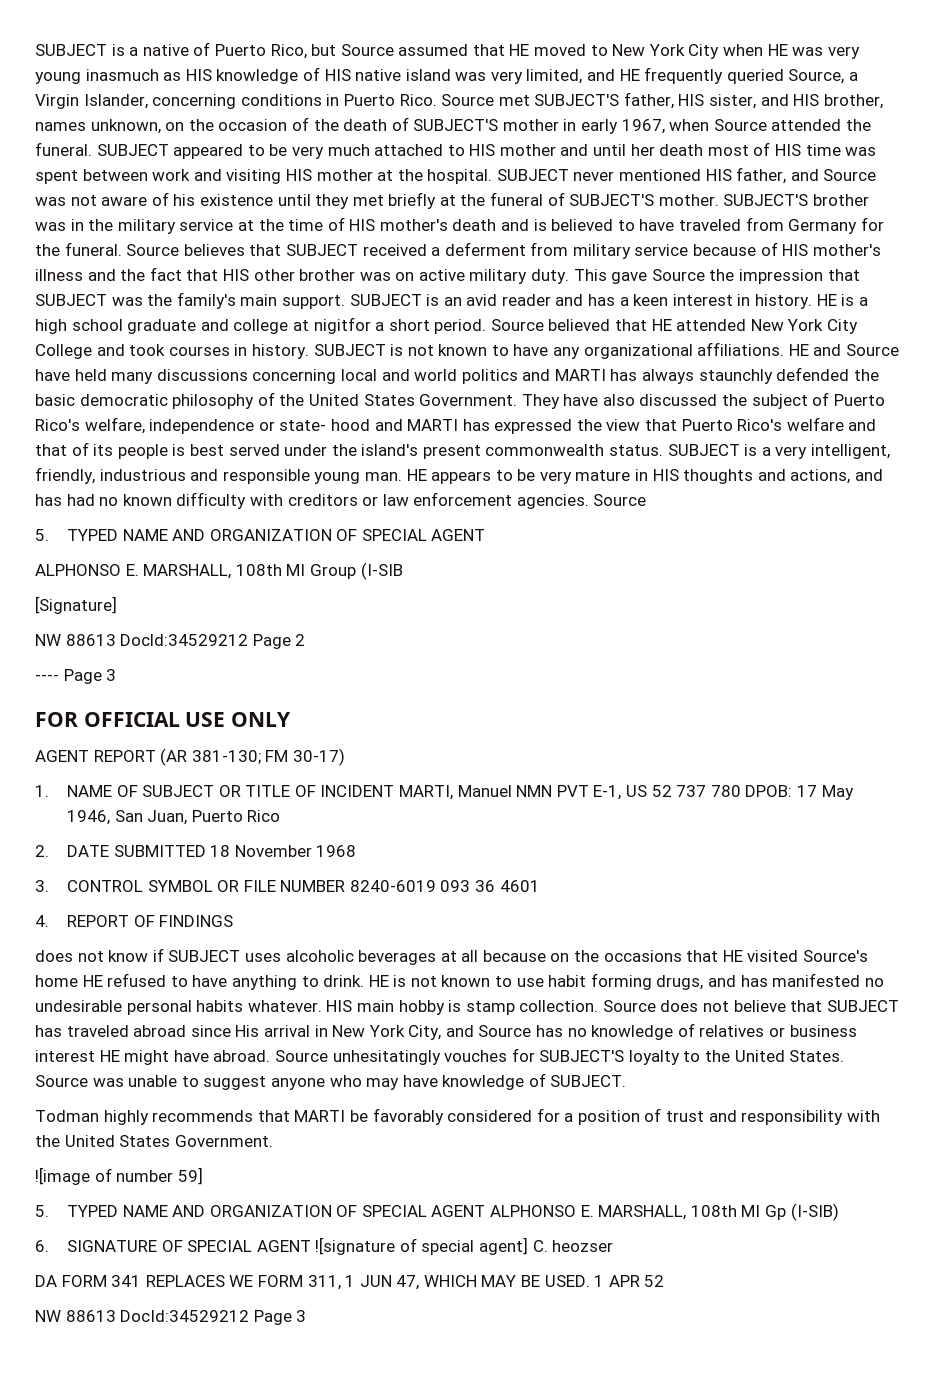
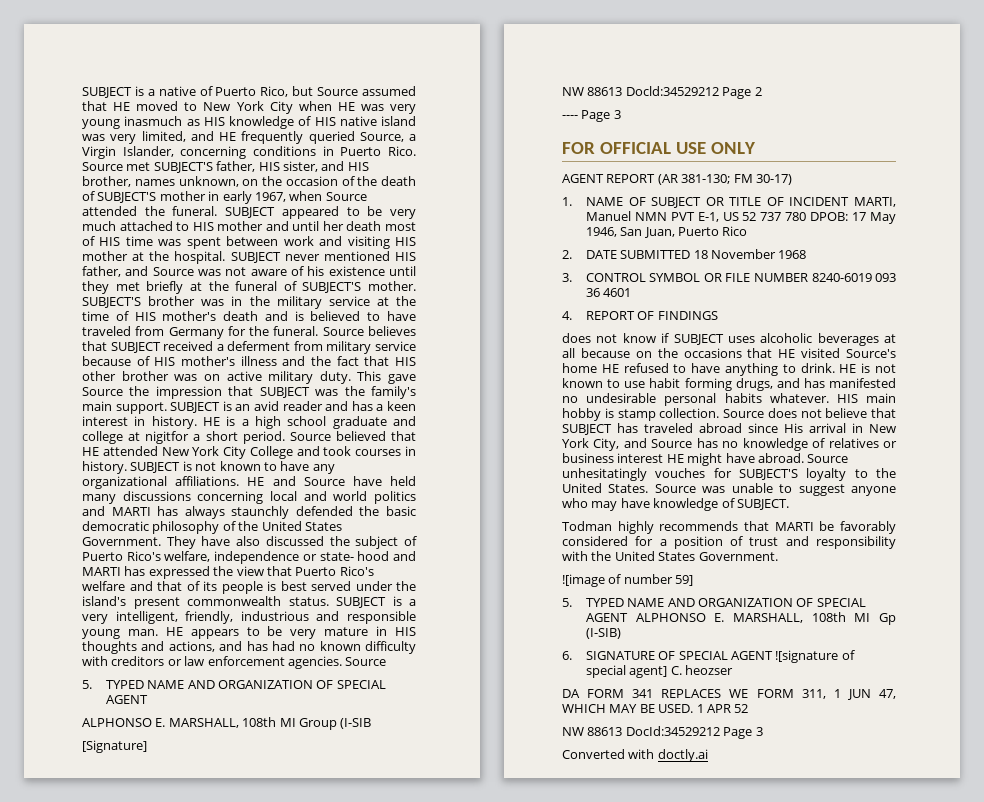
+ Converted with doctly.ai

